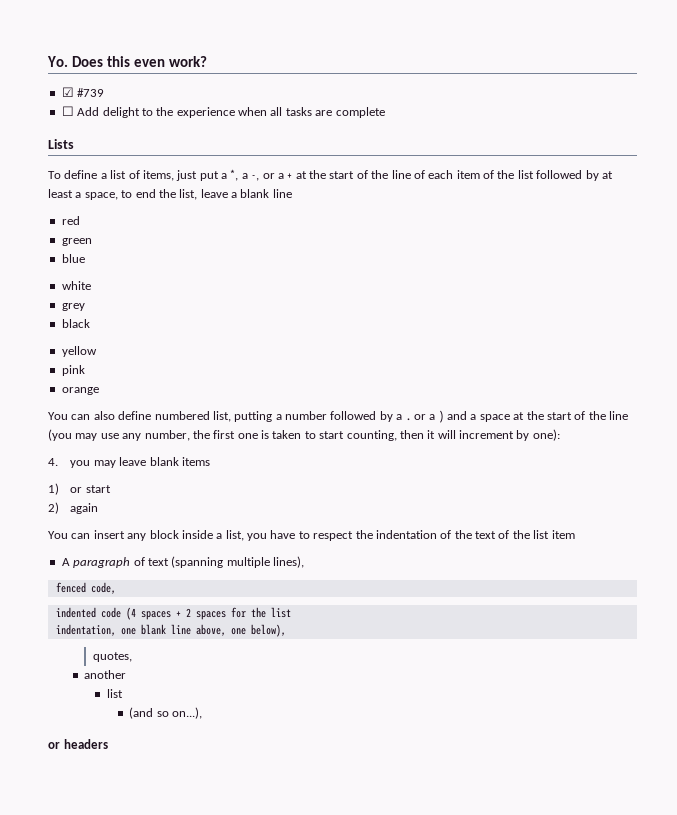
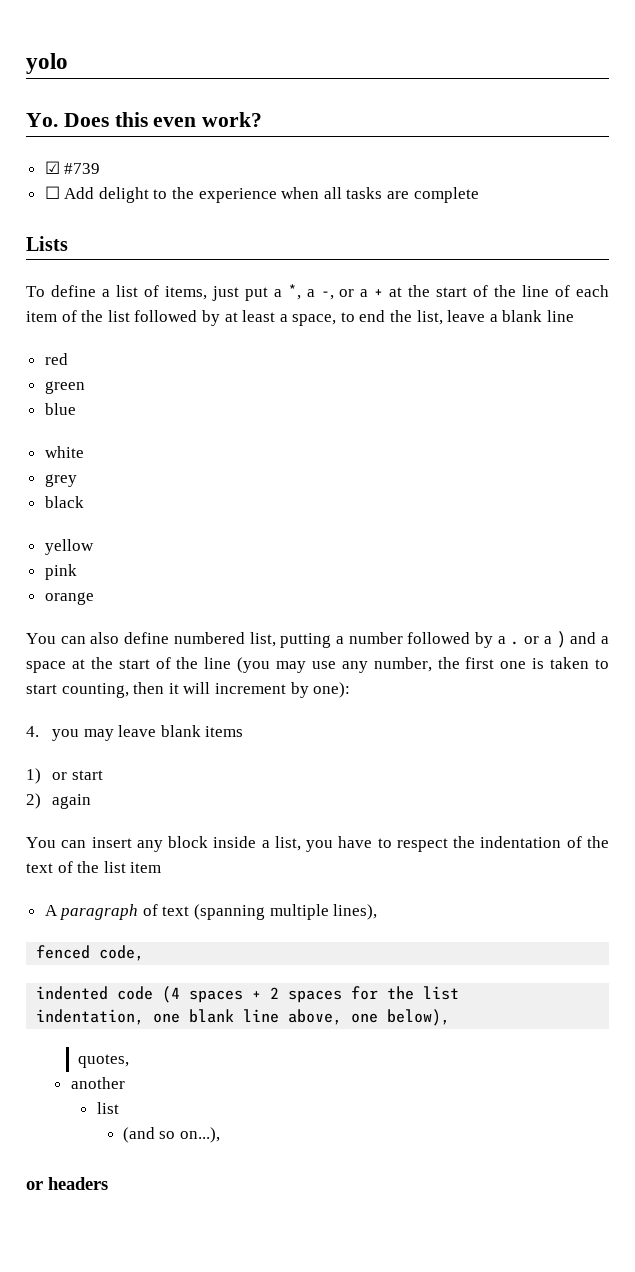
+ yolo

